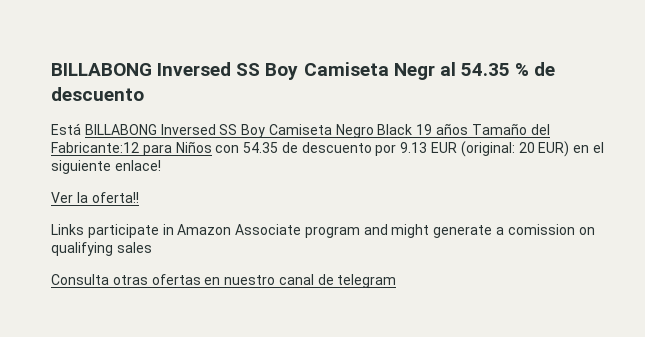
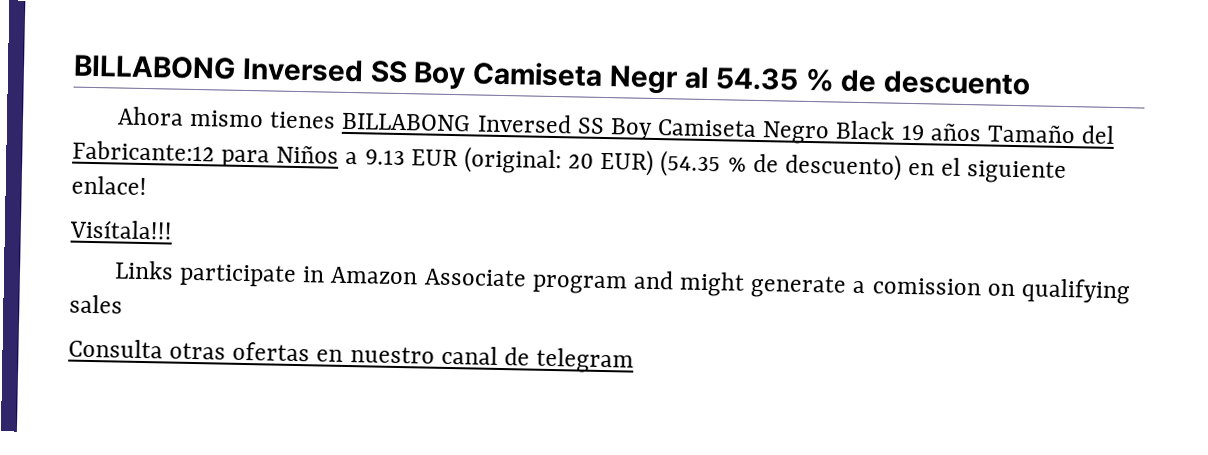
- Está BILLABONG Inversed SS Boy Camiseta Negro Black 19 años Tamaño del Fabricante:12 para Niños con 54.35 de descuento por 9.13 EUR (original: 20 EUR) en el siguiente enlace!
+ Ahora mismo tienes BILLABONG Inversed SS Boy Camiseta Negro Black 19 años Tamaño del Fabricante:12 para Niños a 9.13 EUR (original: 20 EUR) (54.35 % de descuento) en el siguiente enlace!
- Ver la oferta!!
+ Visítala!!!

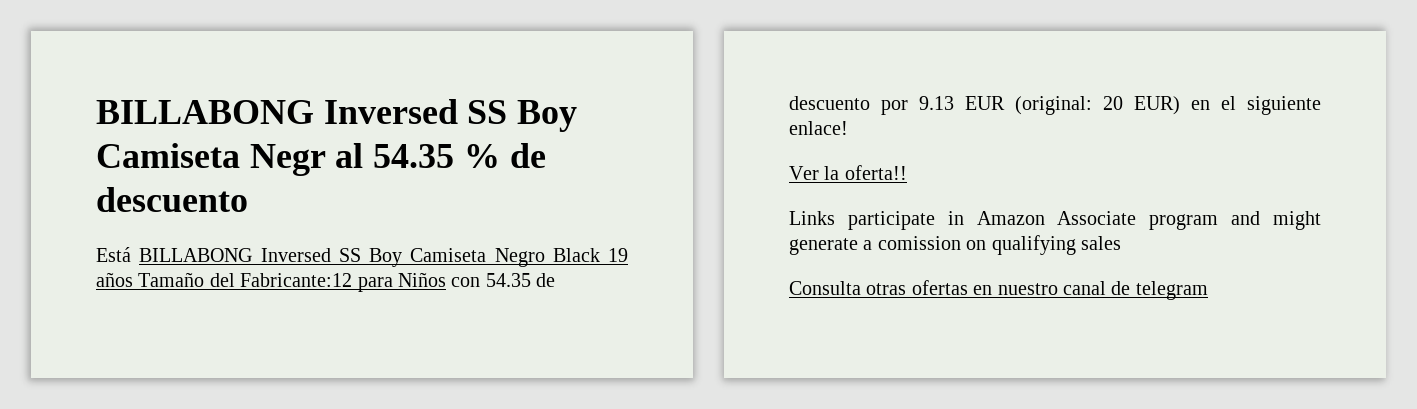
- Ahora mismo tienes BILLABONG Inversed SS Boy Camiseta Negro Black 19 años Tamaño del Fabricante:12 para Niños a 9.13 EUR (original: 20 EUR) (54.35 % de descuento) en el siguiente enlace!
+ Está BILLABONG Inversed SS Boy Camiseta Negro Black 19 años Tamaño del Fabricante:12 para Niños con 54.35 de descuento por 9.13 EUR (original: 20 EUR) en el siguiente enlace!
- Visítala!!!
+ Ver la oferta!!

